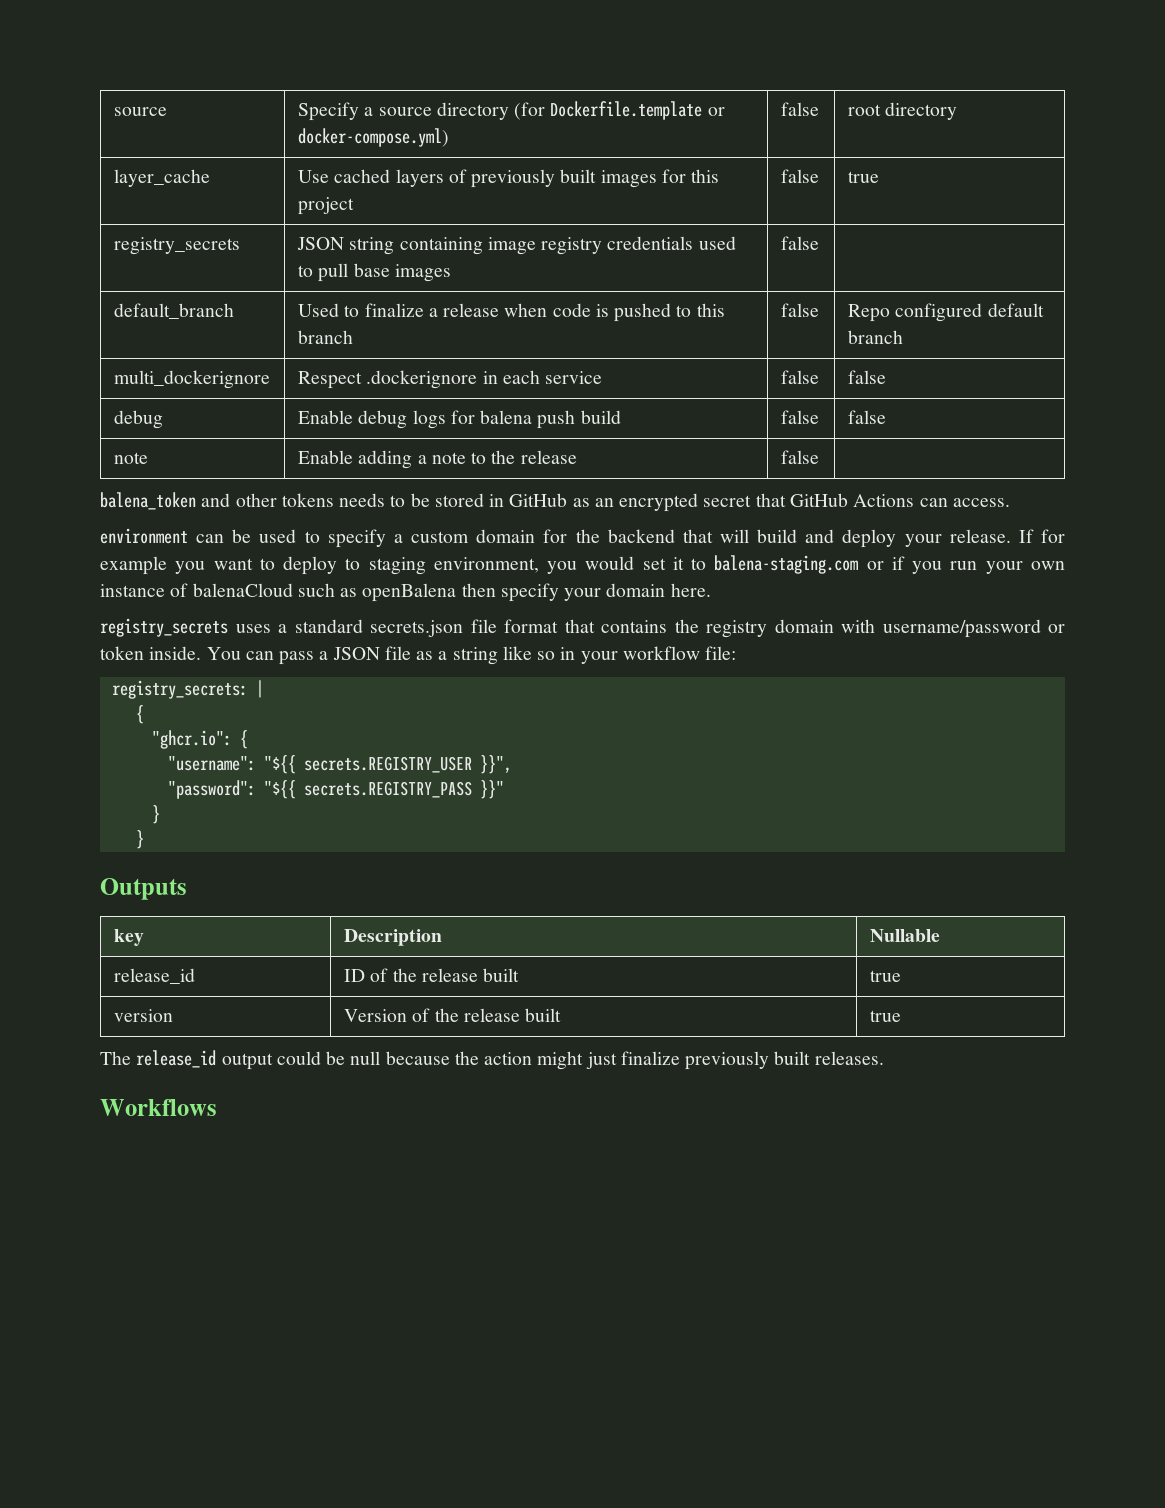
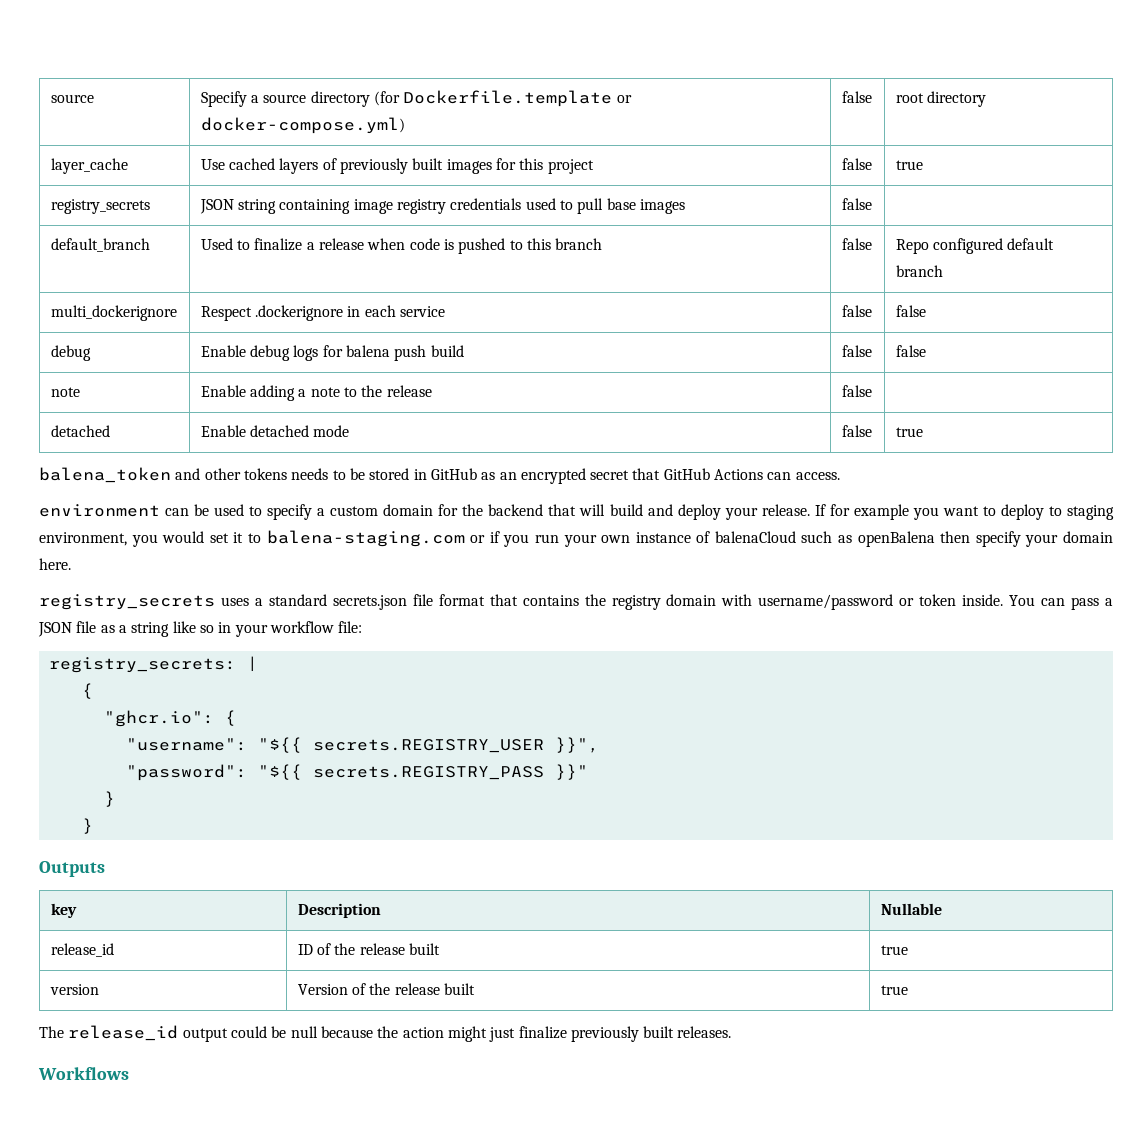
+ detached | Enable detached mode | false | true

